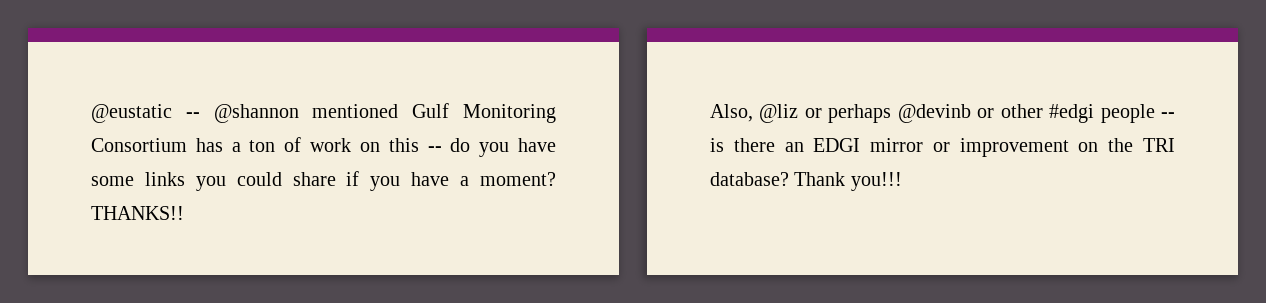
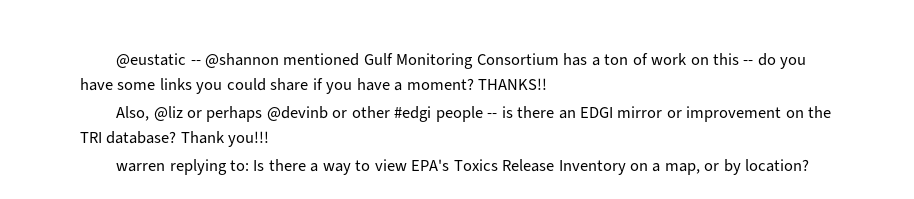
+ warren replying to: Is there a way to view EPA's Toxics Release Inventory on a map, or by location?

